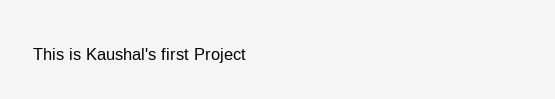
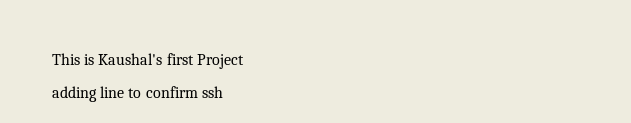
+ adding line to confirm ssh

